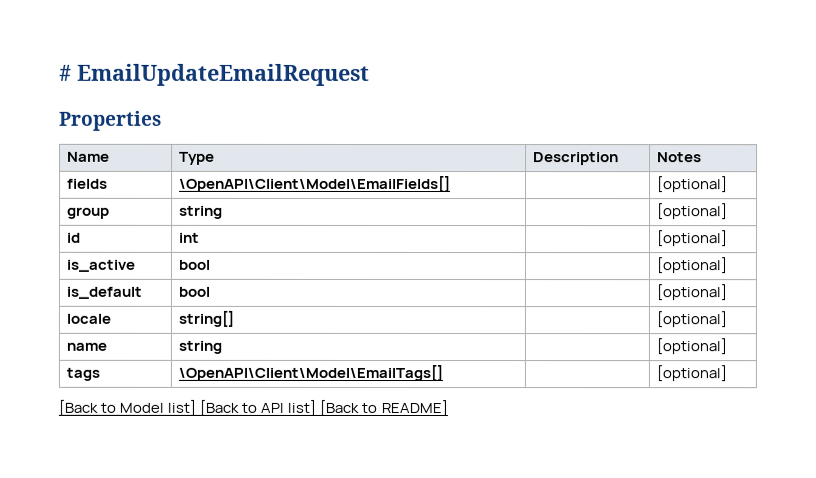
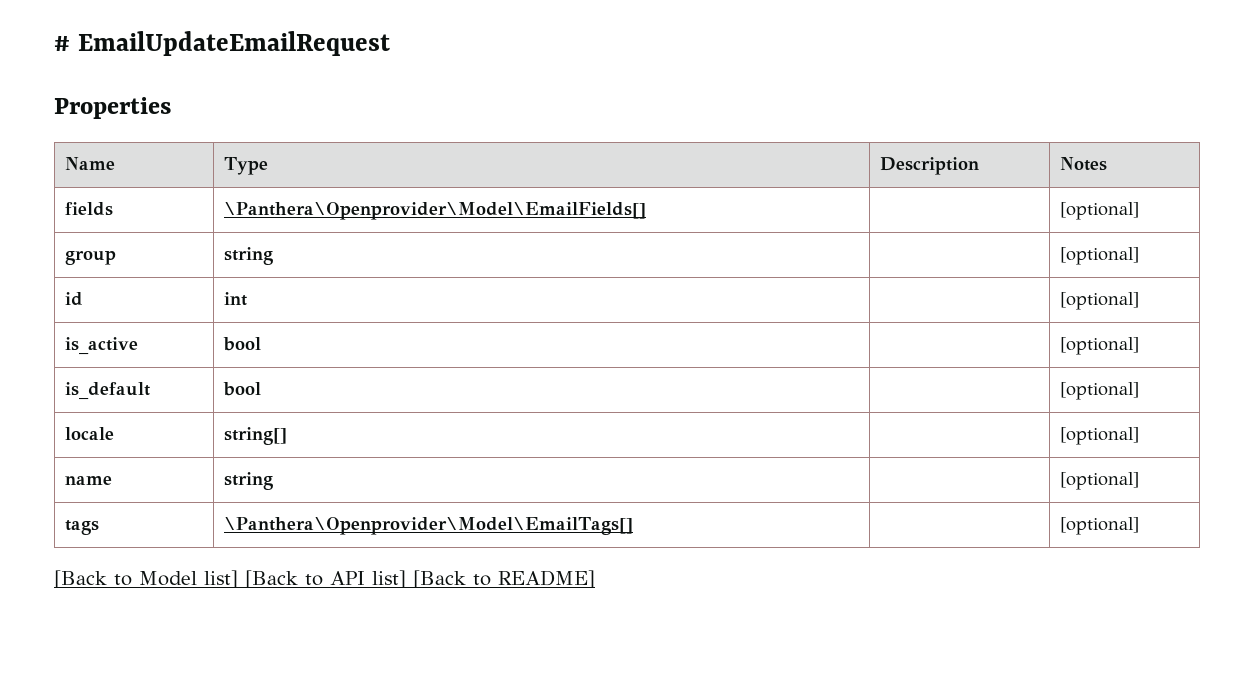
- fields | \OpenAPI\Client\Model\EmailFields[] | | [optional]
+ fields | \Panthera\Openprovider\Model\EmailFields[] | | [optional]
- tags | \OpenAPI\Client\Model\EmailTags[] | | [optional]
+ tags | \Panthera\Openprovider\Model\EmailTags[] | | [optional]

